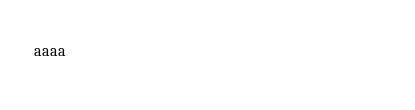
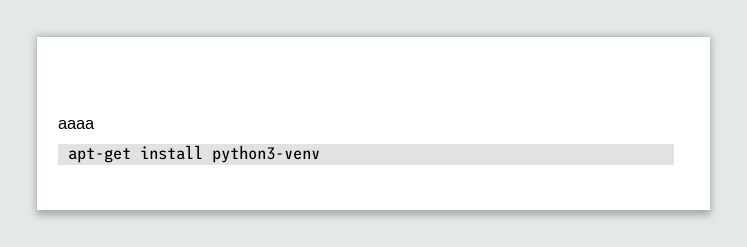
+ apt-get install python3-venv

